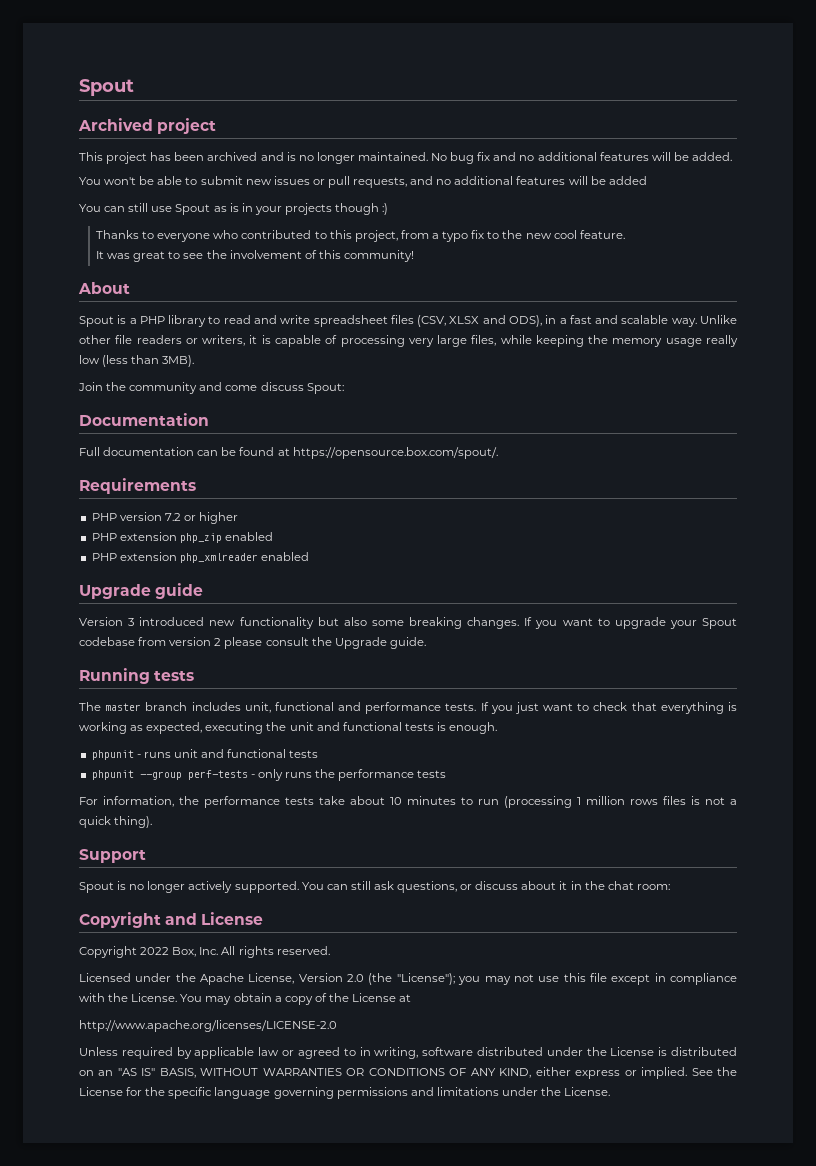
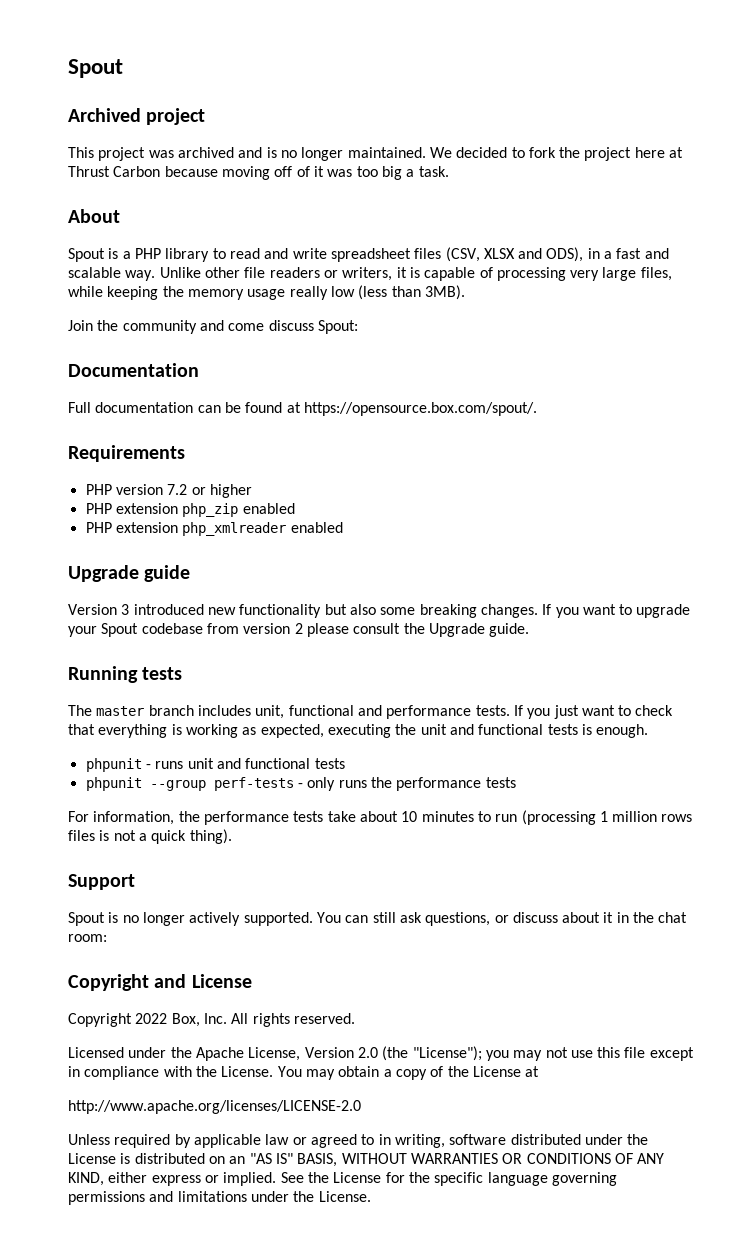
- This project has been archived and is no longer maintained.
+ This project was archived and is no longer maintained.
- No bug fix and no additional features will be added.
- You won't be able to submit new issues or pull requests, and no additional features will be added
- You can still use Spout as is in your projects though :)
- Thanks to everyone who contributed to this project, from a typo fix to the new cool feature.
- It was great to see the involvement of this community!
+ We decided to fork the project here at Thrust Carbon because moving off of it was too big a task.

